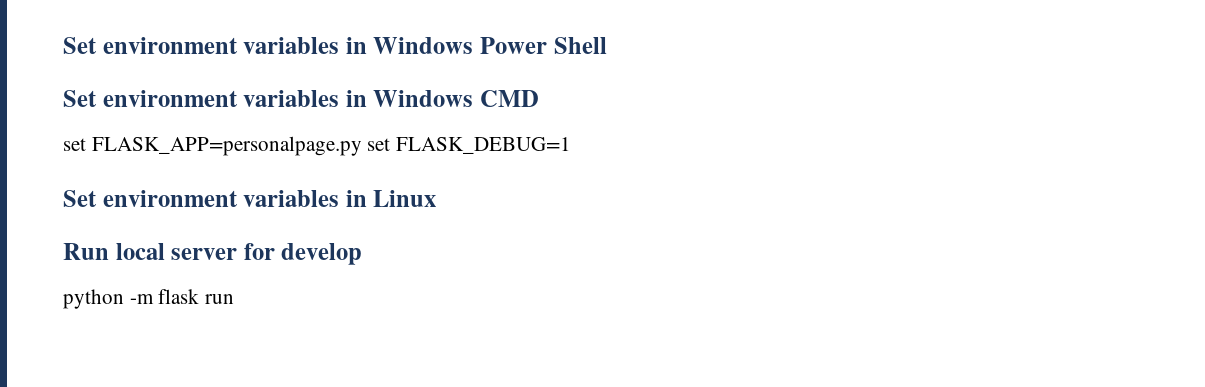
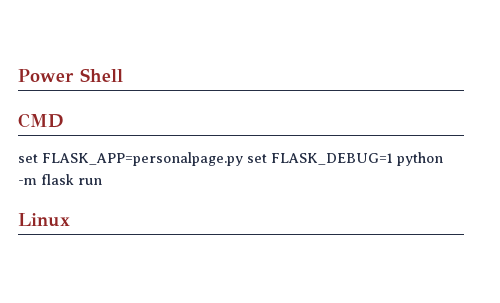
- Set environment variables in Windows Power Shell
- Set environment variables in Windows CMD
+ Power Shell
+ CMD
- set FLASK_APP=personalpage.py set FLASK_DEBUG=1
- Set environment variables in Linux
- Run local server for develop
- python -m flask run
+ set FLASK_APP=personalpage.py set FLASK_DEBUG=1 python -m flask run
+ Linux

